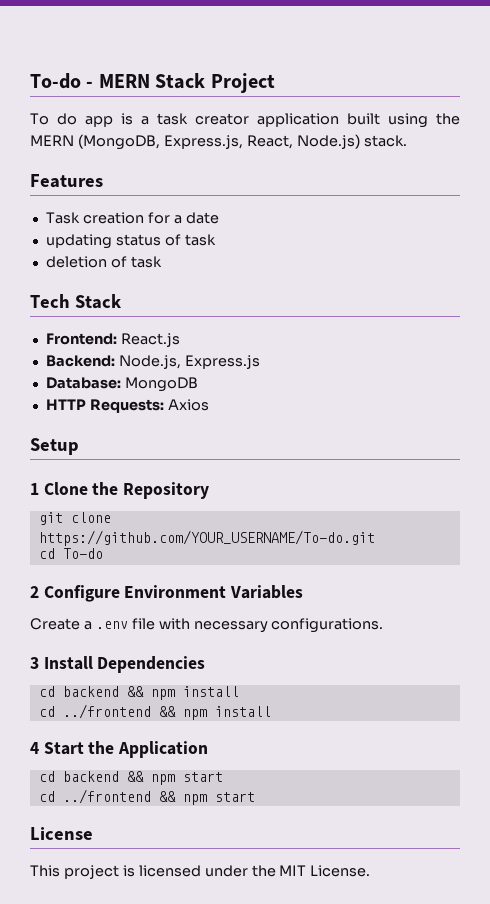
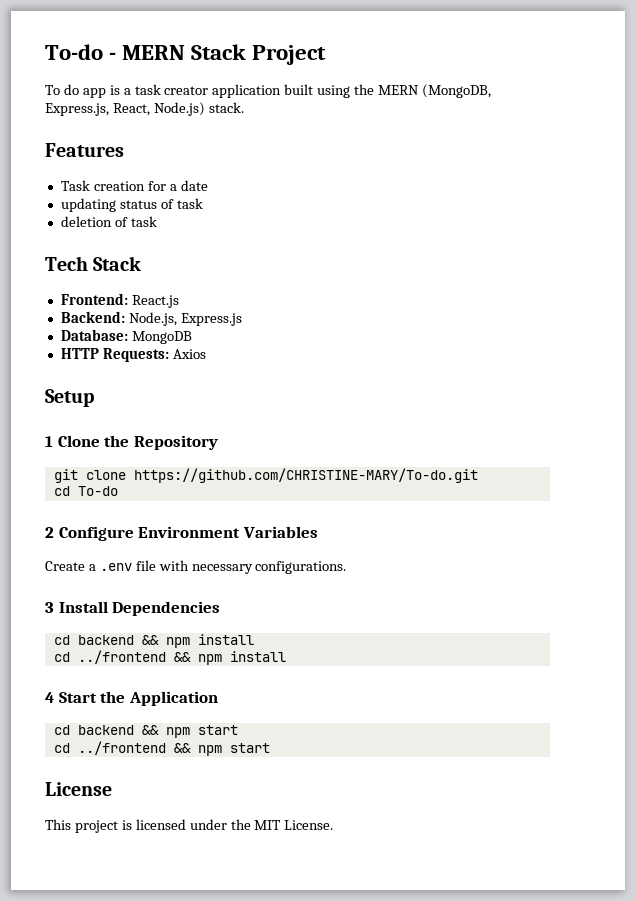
- git clone https://github.com/YOUR_USERNAME/To-do.git
+ git clone https://github.com/CHRISTINE-MARY/To-do.git

